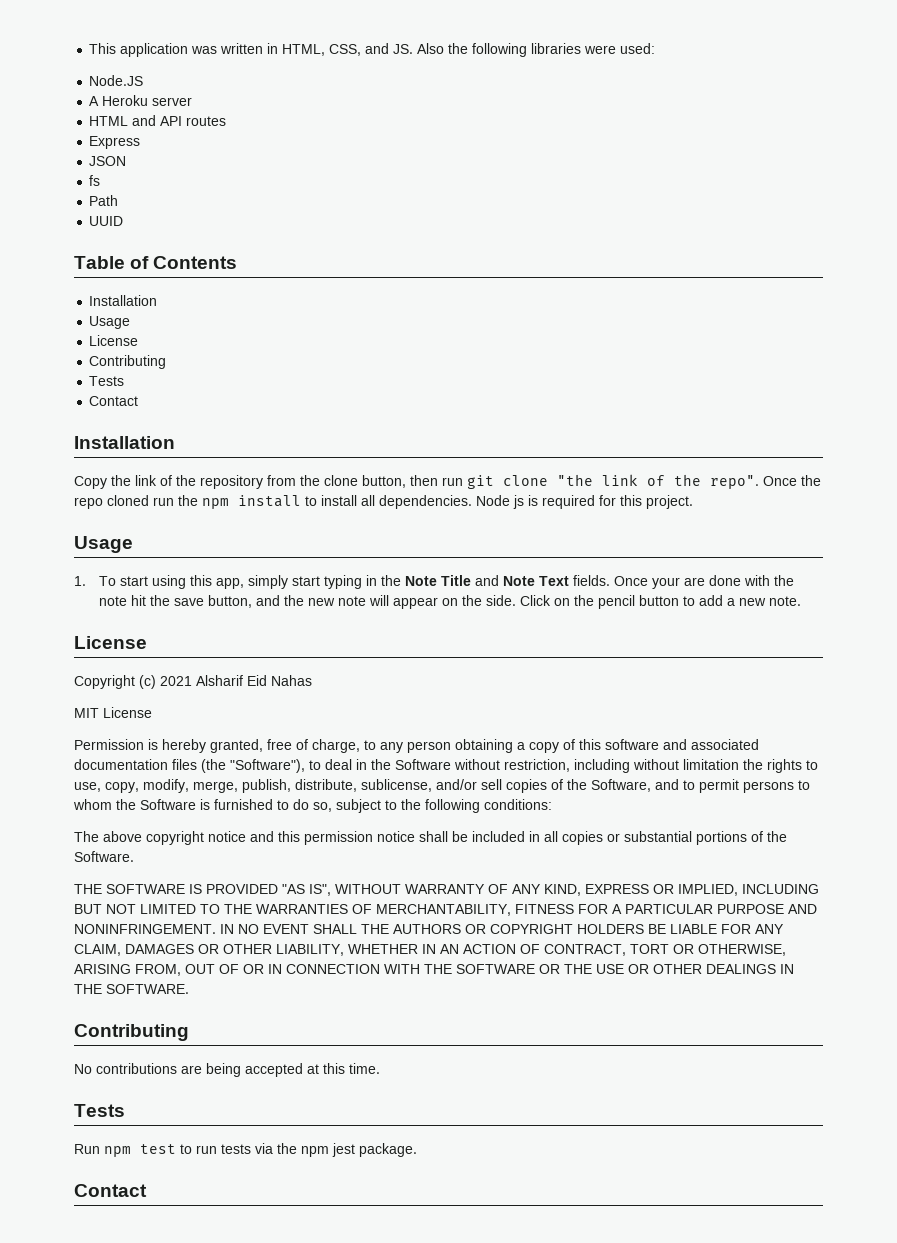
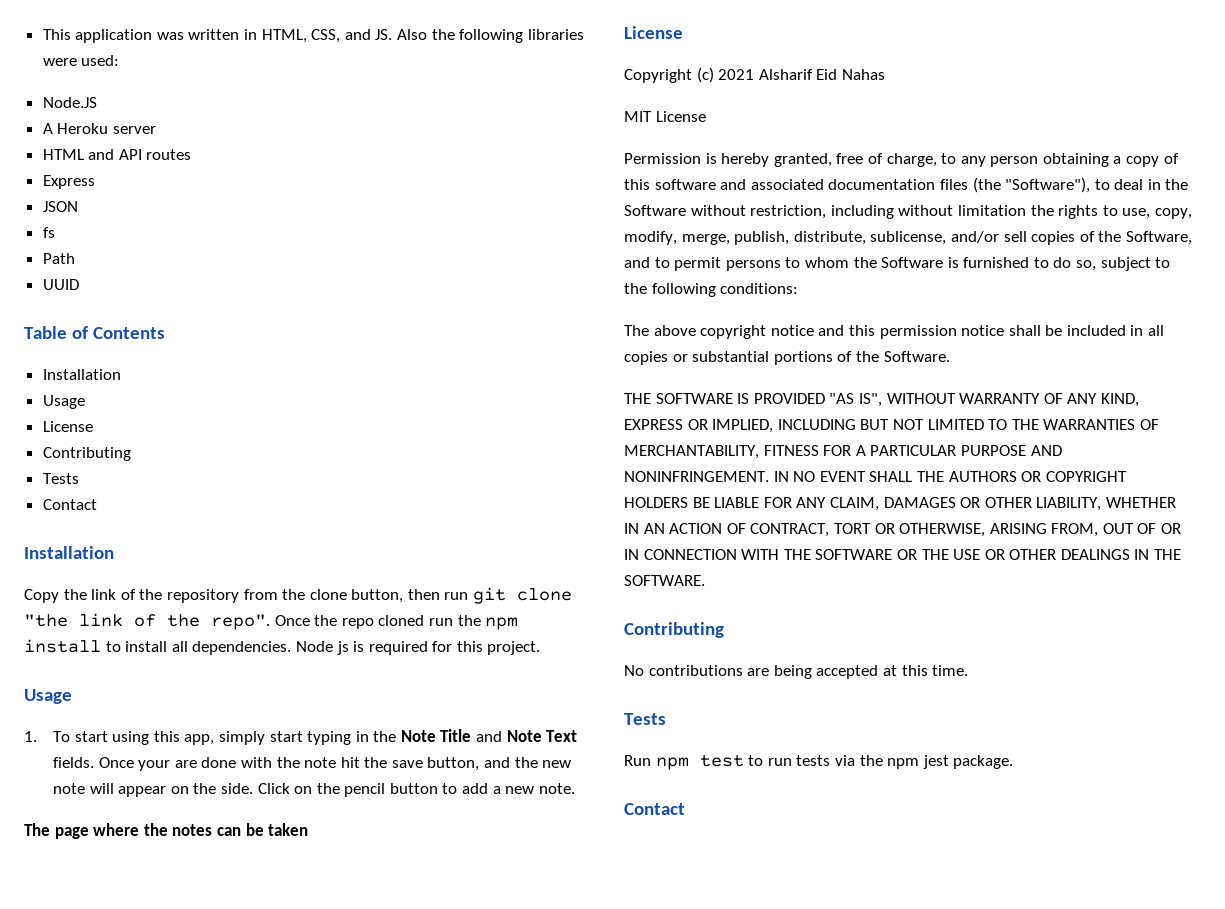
+ The page where the notes can be taken

